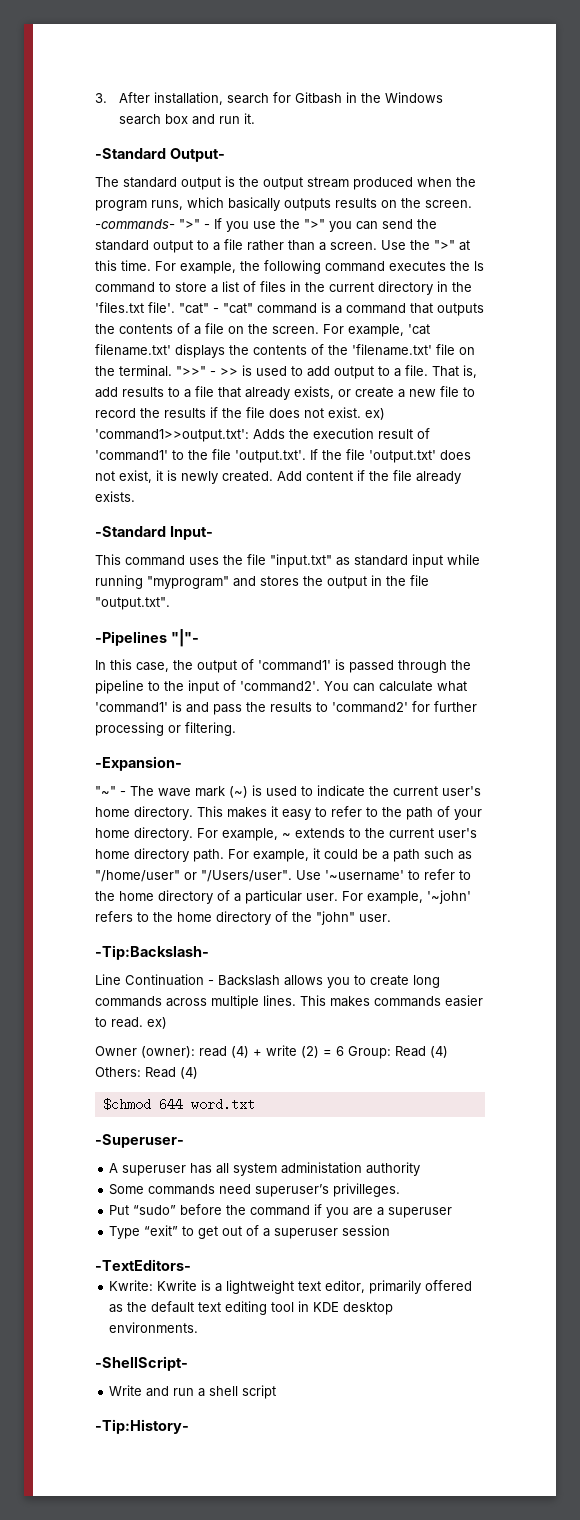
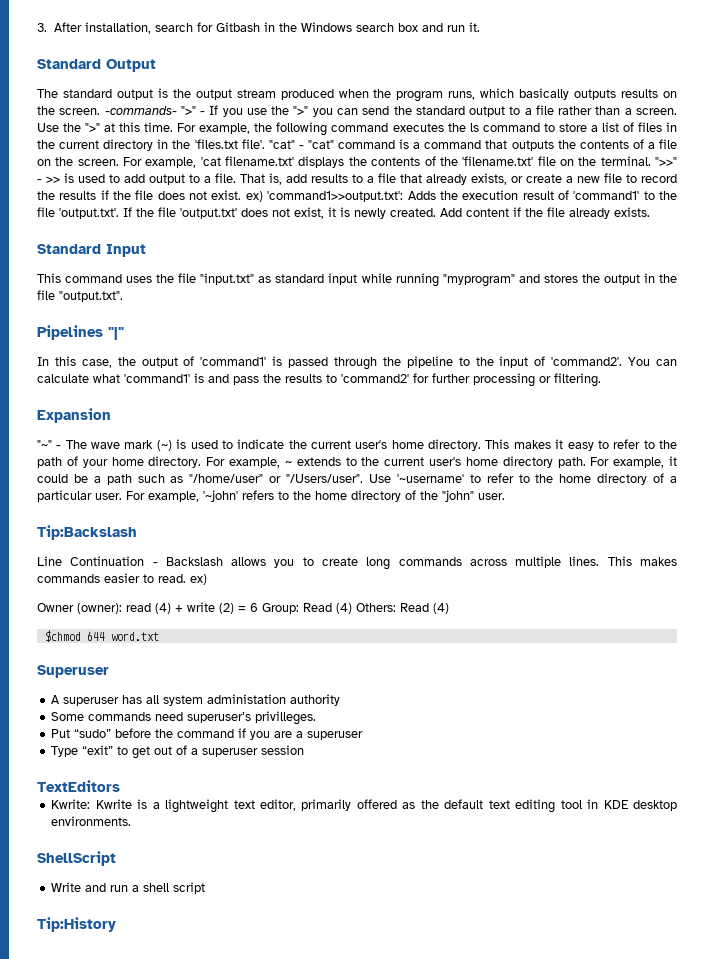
- -Standard Output-
+ Standard Output
- -Standard Input-
+ Standard Input
- -Pipelines "|"-
+ Pipelines "|"
- -Expansion-
+ Expansion
- -Tip:Backslash-
+ Tip:Backslash
- -Superuser-
+ Superuser
- -TextEditors-
+ TextEditors
- -ShellScript-
+ ShellScript
- -Tip:History-
+ Tip:History

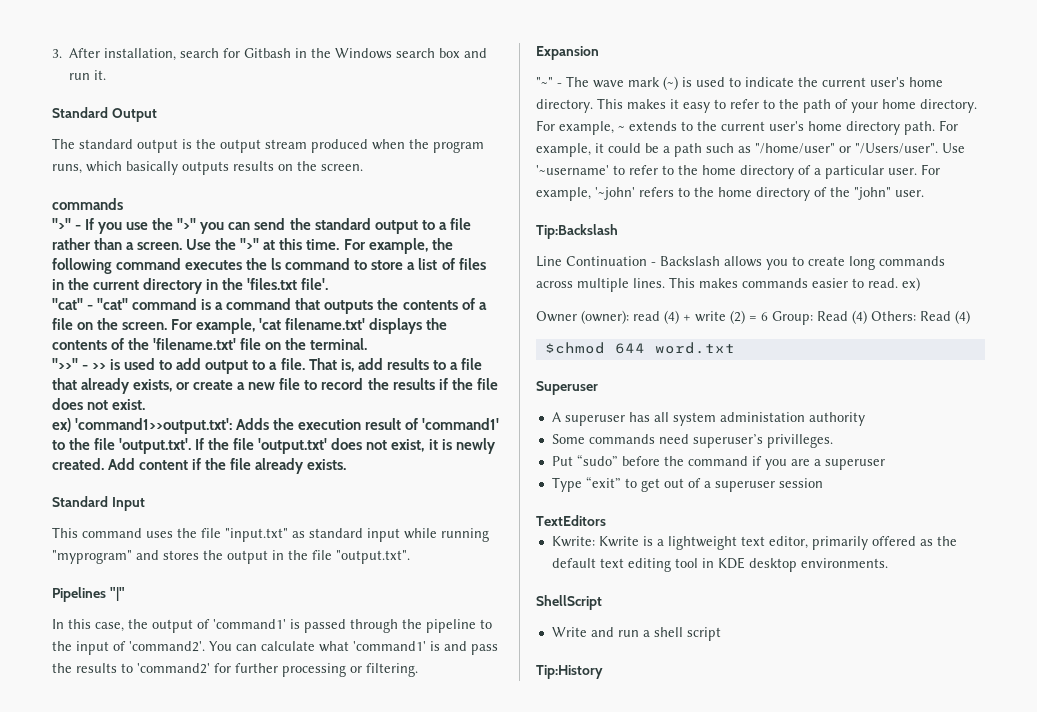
- The standard output is the output stream produced when the program runs, which basically outputs results on the screen. -commands- ">" - If you use the ">" you can send the standard output to a file rather than a screen.
+ The standard output is the output stream produced when the program runs, which basically outputs results on the screen.
+ commands
+ ">" - If you use the ">" you can send the standard output to a file rather than a screen.
- For example, the following command executes the ls command to store a list of files in the current directory in the 'files.txt file'. "cat" - "cat" command is a command that outputs the contents of a file on the screen.
+ For example, the following command executes the ls command to store a list of files in the current directory in the 'files.txt file'.
+ "cat" - "cat" command is a command that outputs the contents of a file on the screen.
- For example, 'cat filename.txt' displays the contents of the 'filename.txt' file on the terminal. ">>" - >> is used to add output to a file.
+ For example, 'cat filename.txt' displays the contents of the 'filename.txt' file on the terminal.
+ ">>" - >> is used to add output to a file.
- That is, add results to a file that already exists, or create a new file to record the results if the file does not exist. ex) 'command1>>output.txt': Adds the execution result of 'command1' to the file 'output.txt'. If the file 'output.txt' does not exist, it is newly created.
+ That is, add results to a file that already exists, or create a new file to record the results if the file does not exist.
+ ex) 'command1>>output.txt': Adds the execution result of 'command1' to the file 'output.txt'. If the file 'output.txt' does not exist, it is newly created.

